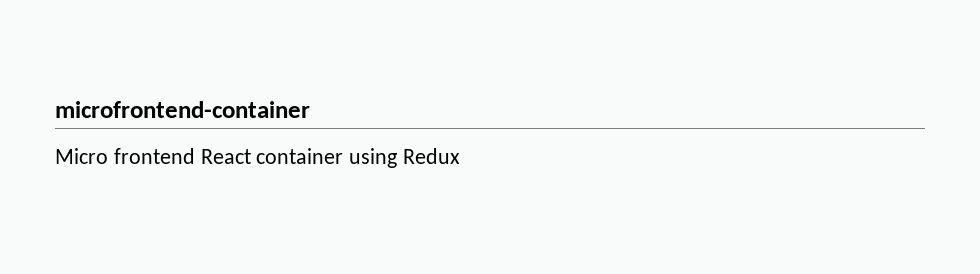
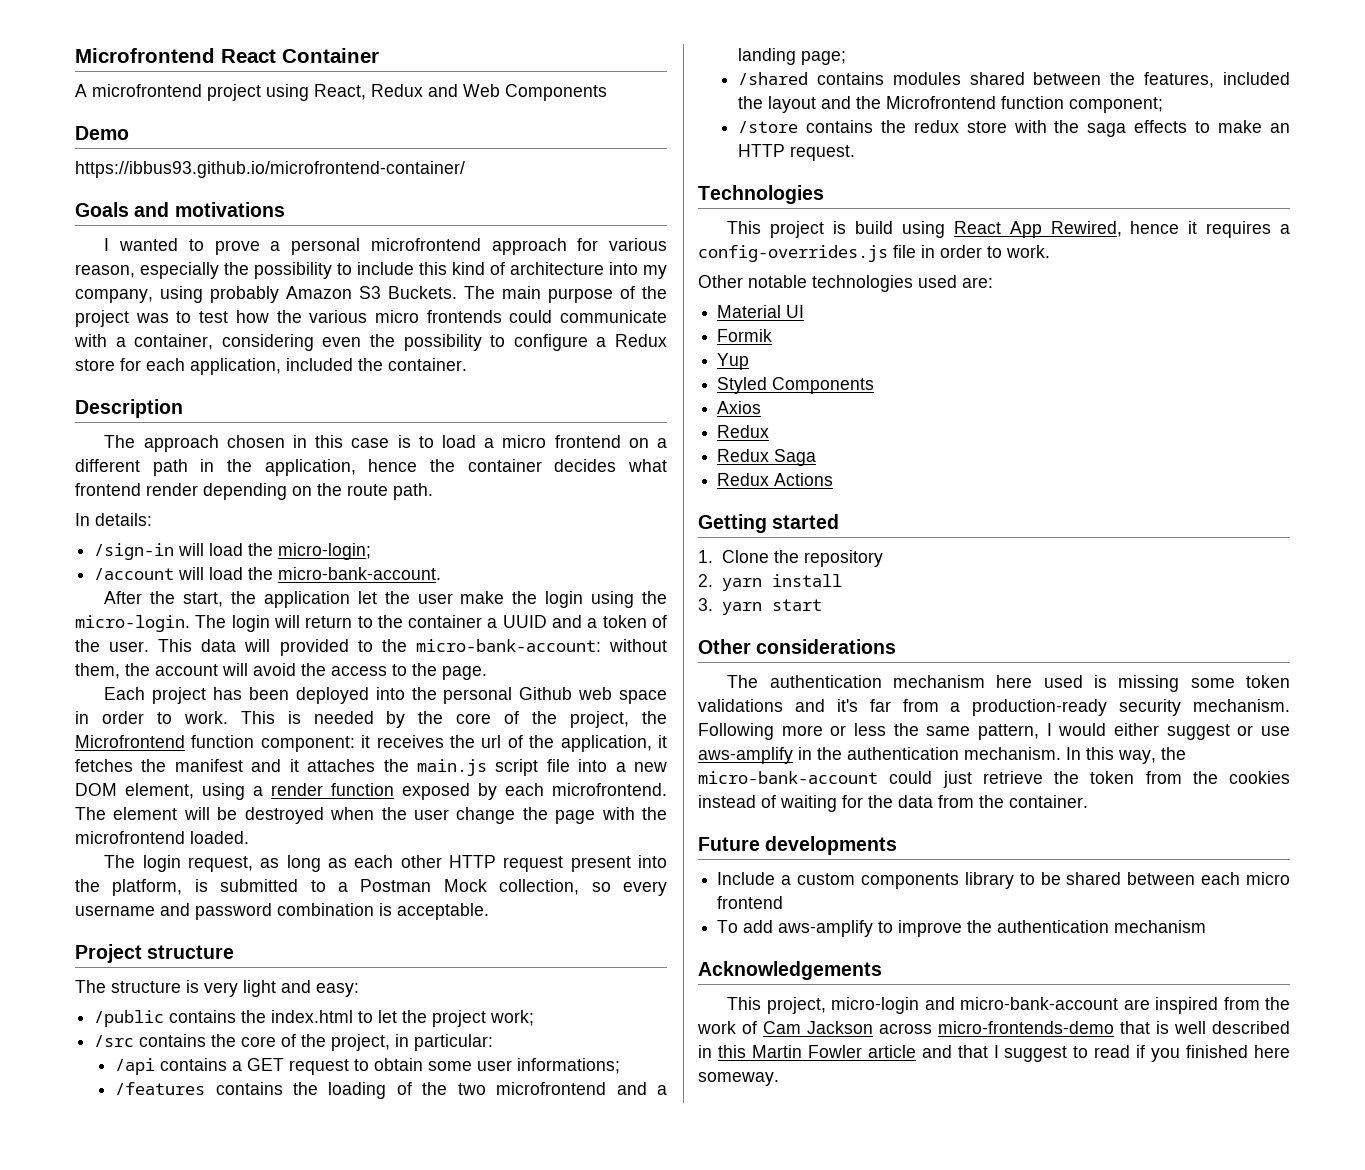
- microfrontend-container
- Micro frontend React container using Redux
+ Microfrontend React Container
+ A microfrontend project using React, Redux and Web Components
+ Demo
+ https://ibbus93.github.io/microfrontend-container/
+ Goals and motivations
+ I wanted to prove a personal microfrontend approach for various reason, especially the possibility to include this kind of architecture into my company, using probably Amazon S3 Buckets. The main purpose of the project was to test how the various micro frontends could communicate with a container, considering even the possibility to configure a Redux store for each application, included the container.
+ Description
+ The approach chosen in this case is to load a micro frontend on a different path in the application, hence the container decides what frontend render depending on the route path.
+ In details:
+ /sign-in will load the micro-login;
+ /account will load the micro-bank-account.
+ After the start, the application let the user make the login using the micro-login. The login will return to the container a UUID and a token of the user. This data will provided to the micro-bank-account: without them, the account will avoid the access to the page.
+ Each project has been deployed into the personal Github web space in order to work. This is needed by the core of the project, the Microfrontend function component: it receives the url of the application, it fetches the manifest and it attaches the main.js script file into a new DOM element, using a render function exposed by each microfrontend. The element will be destroyed when the user change the page with the microfrontend loaded.
+ The login request, as long as each other HTTP request present into the platform, is submitted to a Postman Mock collection, so every username and password combination is acceptable.
+ Project structure
+ The structure is very light and easy:
+ /public contains the index.html to let the project work;
+ /src contains the core of the project, in particular:
+ /api contains a GET request to obtain some user informations;
+ /features contains the loading of the two microfrontend and a landing page;
+ /shared contains modules shared between the features, included the layout and the Microfrontend function component;
+ /store contains the redux store with the saga effects to make an HTTP request.
+ Technologies
+ This project is build using React App Rewired, hence it requires a config-overrides.js file in order to work.
+ Other notable technologies used are:
+ Material UI
+ Formik
+ Yup
+ Styled Components
+ Axios
+ Redux
+ Redux Saga
+ Redux Actions
+ Getting started
+ 1. Clone the repository
+ 2. yarn install
+ 3. yarn start
+ Other considerations
+ The authentication mechanism here used is missing some token validations and it's far from a production-ready security mechanism. Following more or less the same pattern, I would either suggest or use aws-amplify in the authentication mechanism. In this way, the micro-bank-account could just retrieve the token from the cookies instead of waiting for the data from the container.
+ Future developments
+ Include a custom components library to be shared between each micro frontend
+ To add aws-amplify to improve the authentication mechanism
+ Acknowledgements
+ This project, micro-login and micro-bank-account are inspired from the work of Cam Jackson across micro-frontends-demo that is well described in this Martin Fowler article and that I suggest to read if you finished here someway.

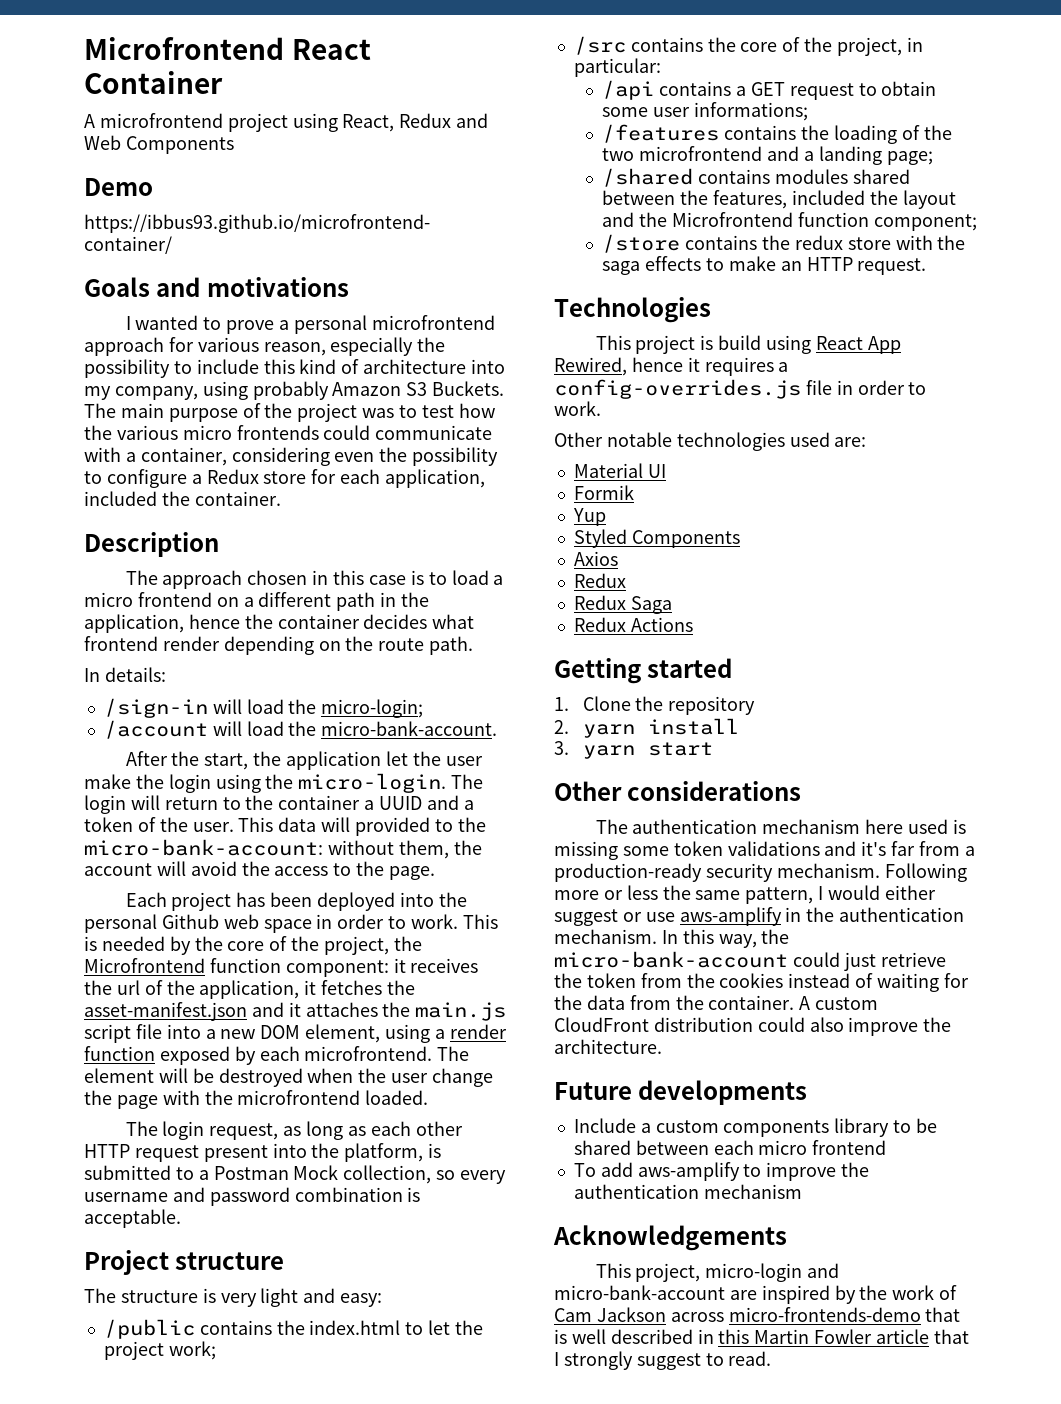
- This is needed by the core of the project, the Microfrontend function component: it receives the url of the application, it fetches the manifest and it attaches the main.js script file into a new DOM element, using a render function exposed by each microfrontend.
+ This is needed by the core of the project, the Microfrontend function component: it receives the url of the application, it fetches the asset-manifest.json and it attaches the main.js script file into a new DOM element, using a render function exposed by each microfrontend.
+ A custom CloudFront distribution could also improve the architecture.
- This project, micro-login and micro-bank-account are inspired from the work of Cam Jackson across micro-frontends-demo that is well described in this Martin Fowler article and that I suggest to read if you finished here someway.
+ This project, micro-login and micro-bank-account are inspired by the work of Cam Jackson across micro-frontends-demo that is well described in this Martin Fowler article that I strongly suggest to read.

